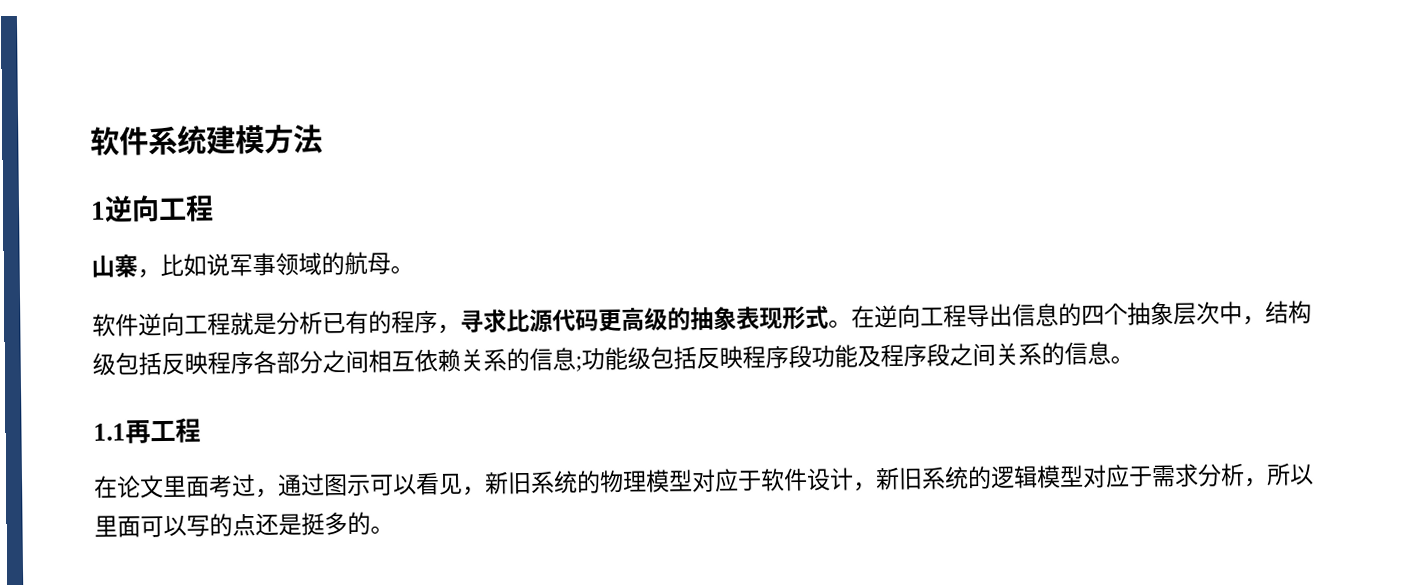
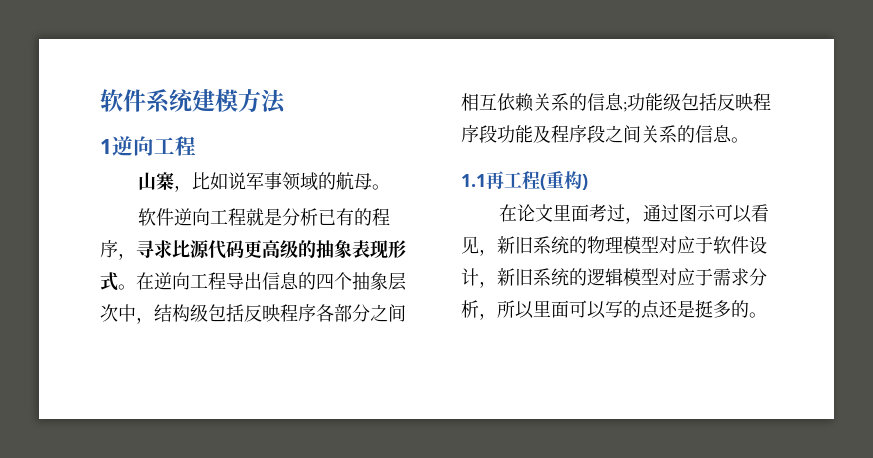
- 1.1再工程
+ 1.1再工程(重构)

